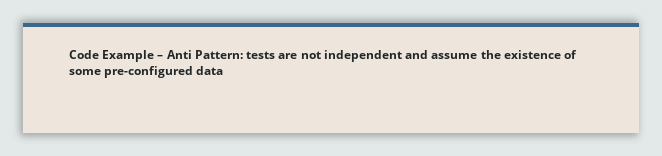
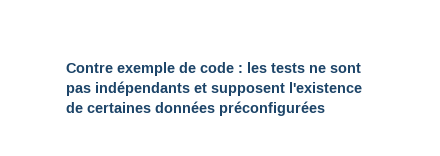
- Code Example – Anti Pattern: tests are not independent and assume the existence of some pre-configured data
+ Contre exemple de code : les tests ne sont pas indépendants et supposent l'existence de certaines données préconfigurées

